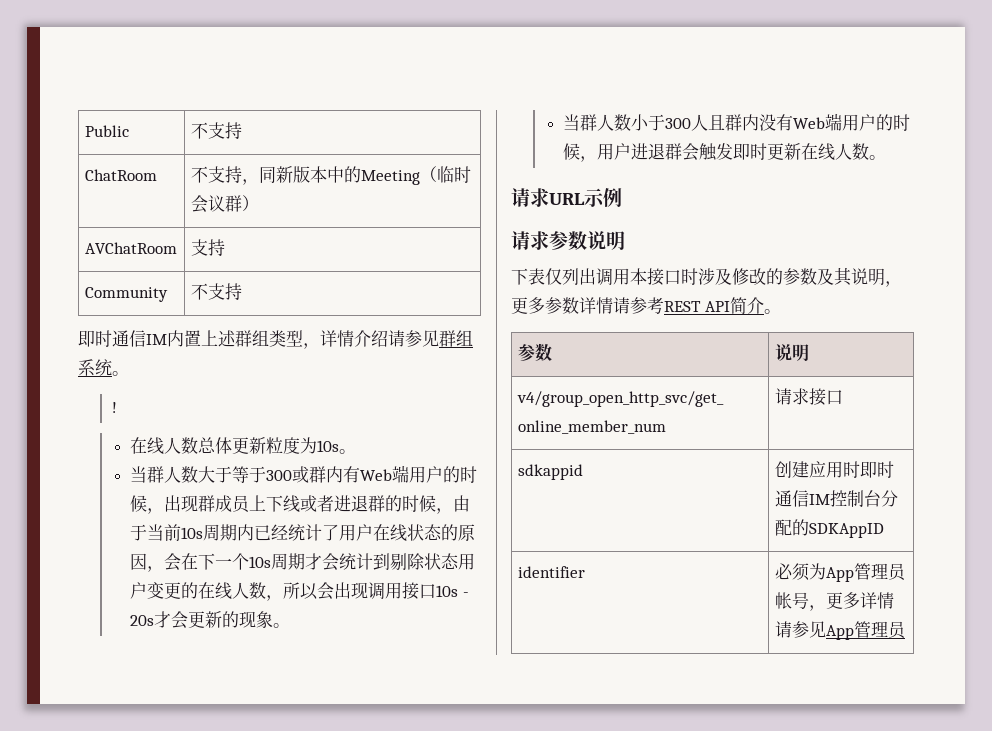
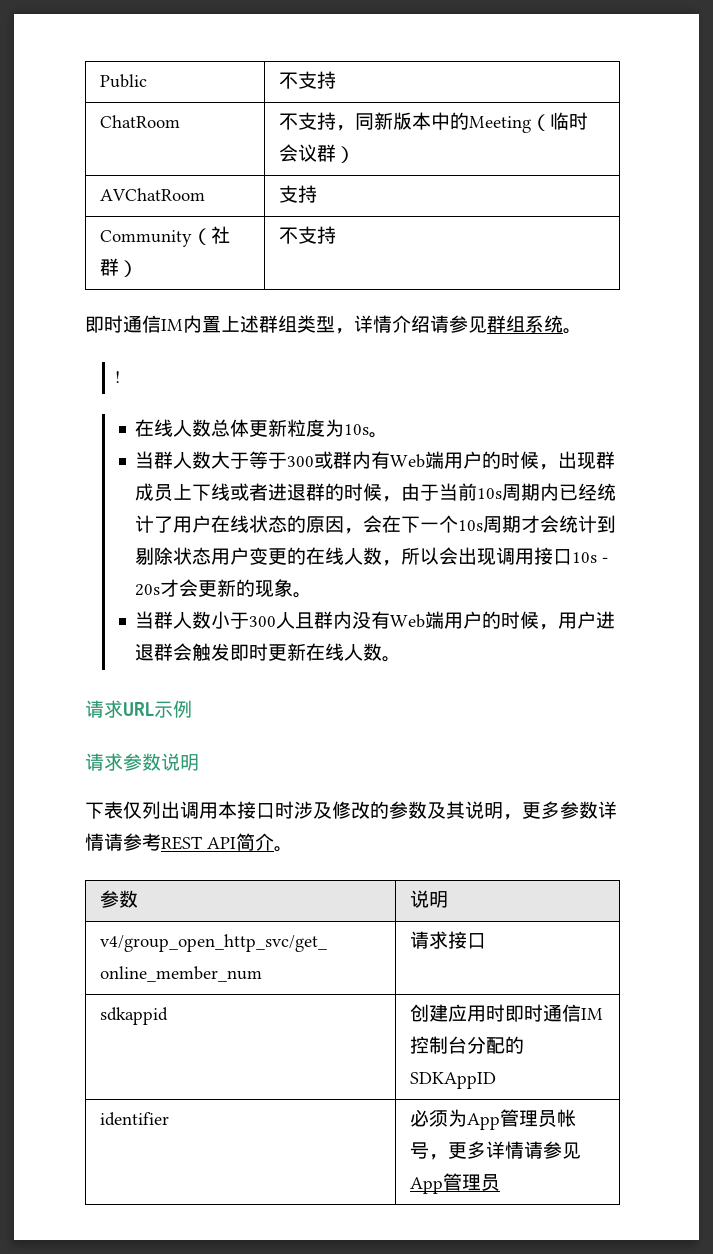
- Community | 不支持
+ Community（社群） | 不支持

